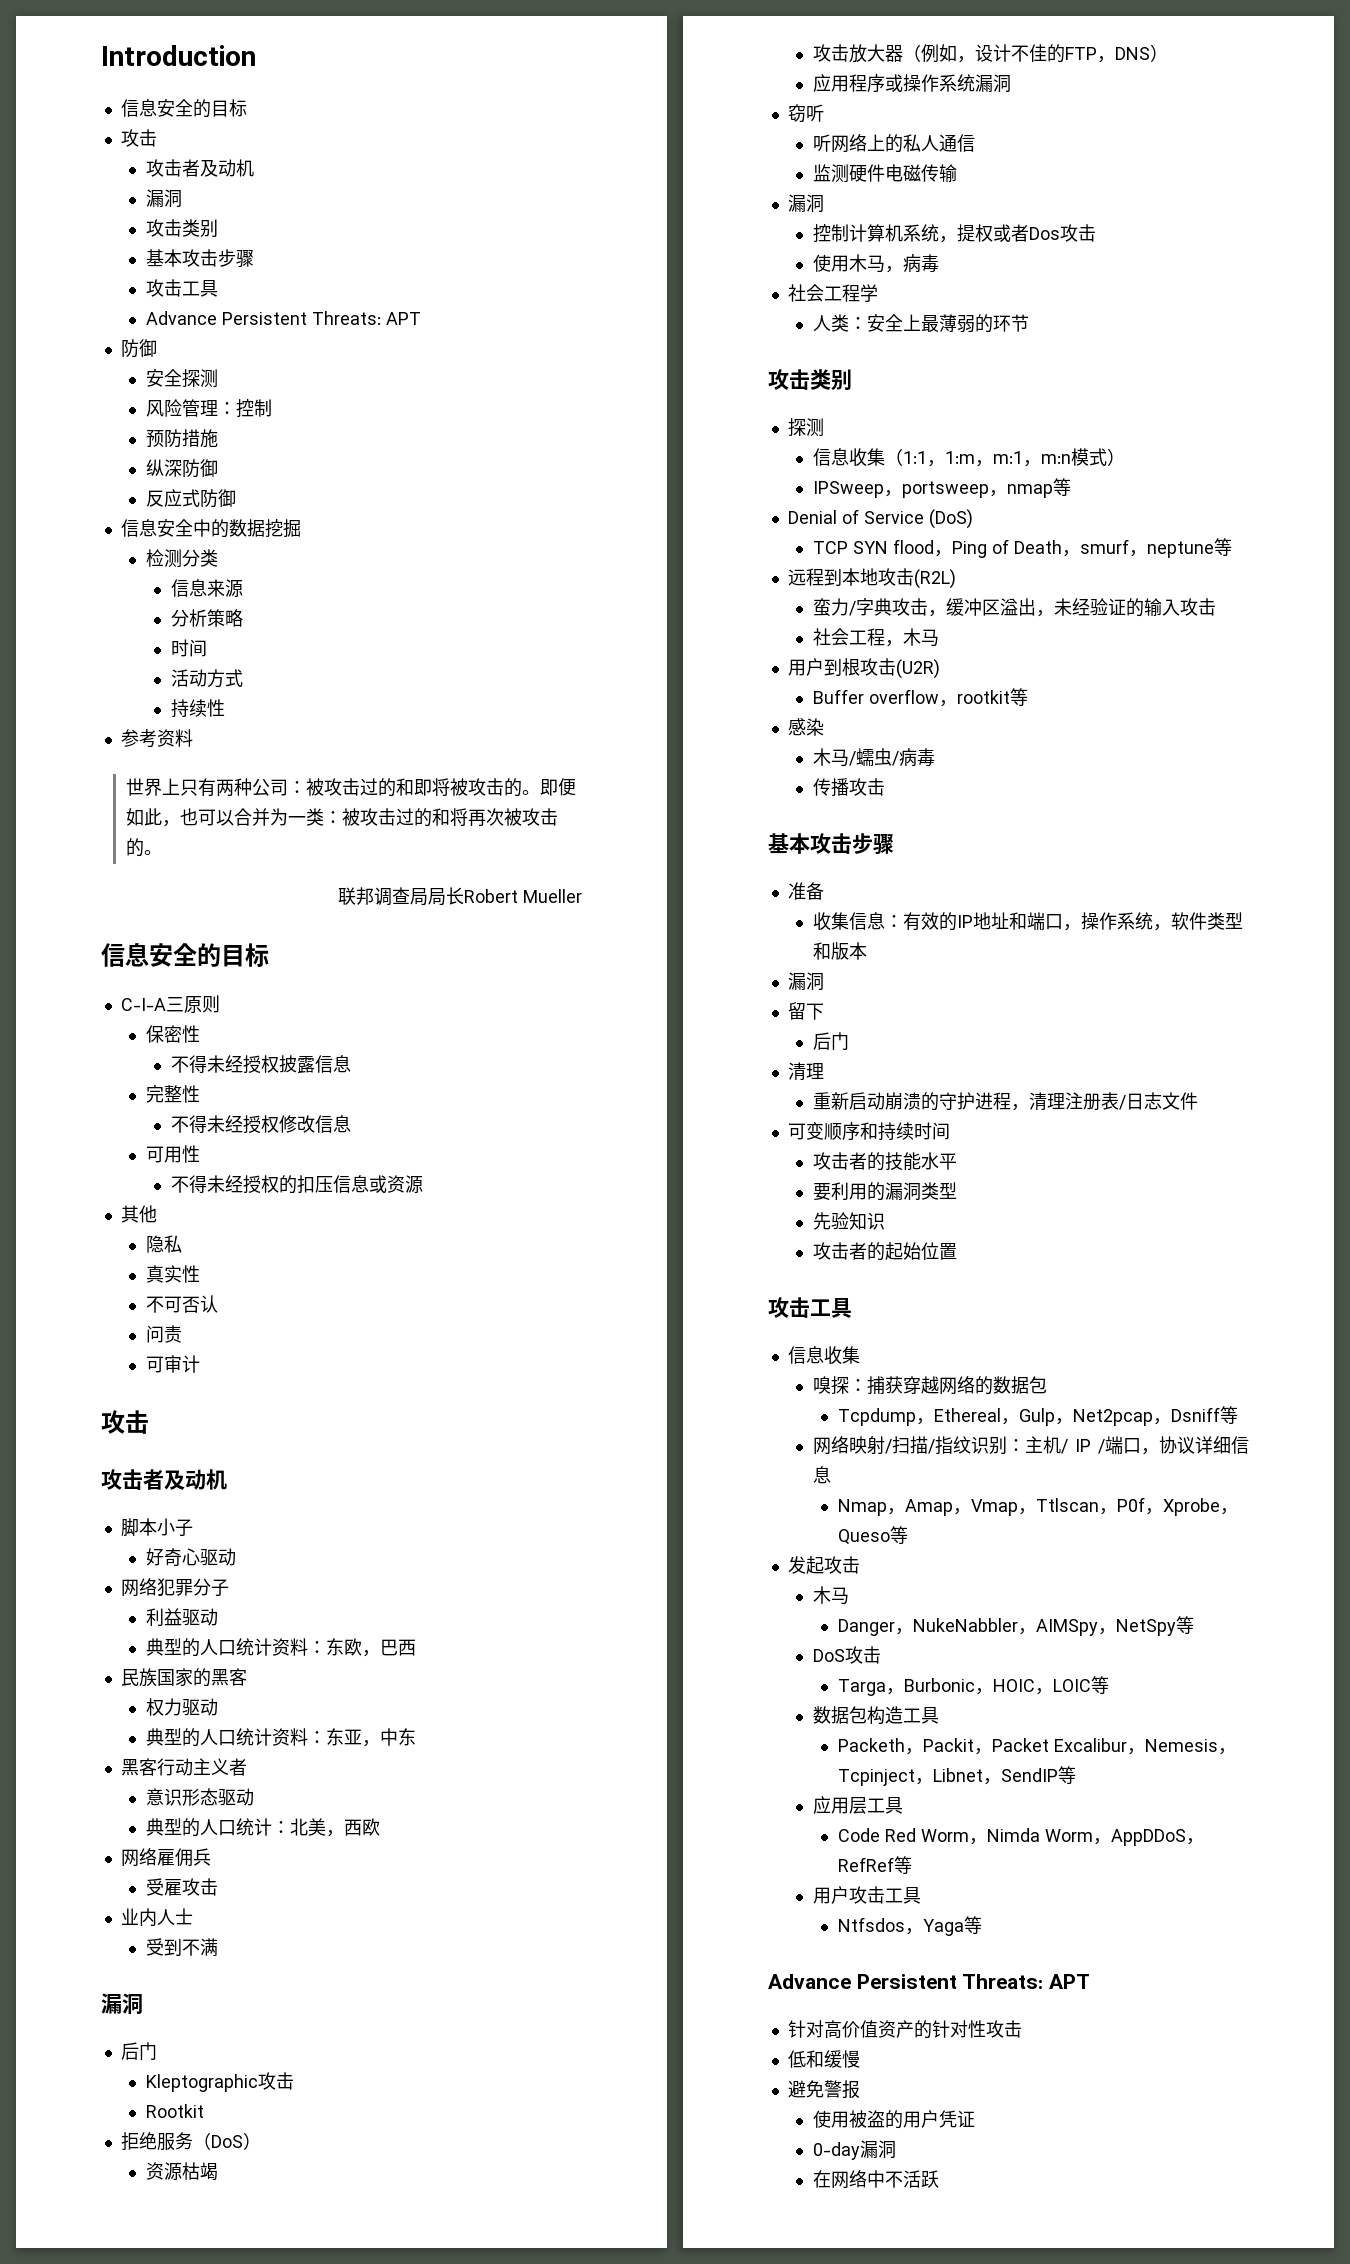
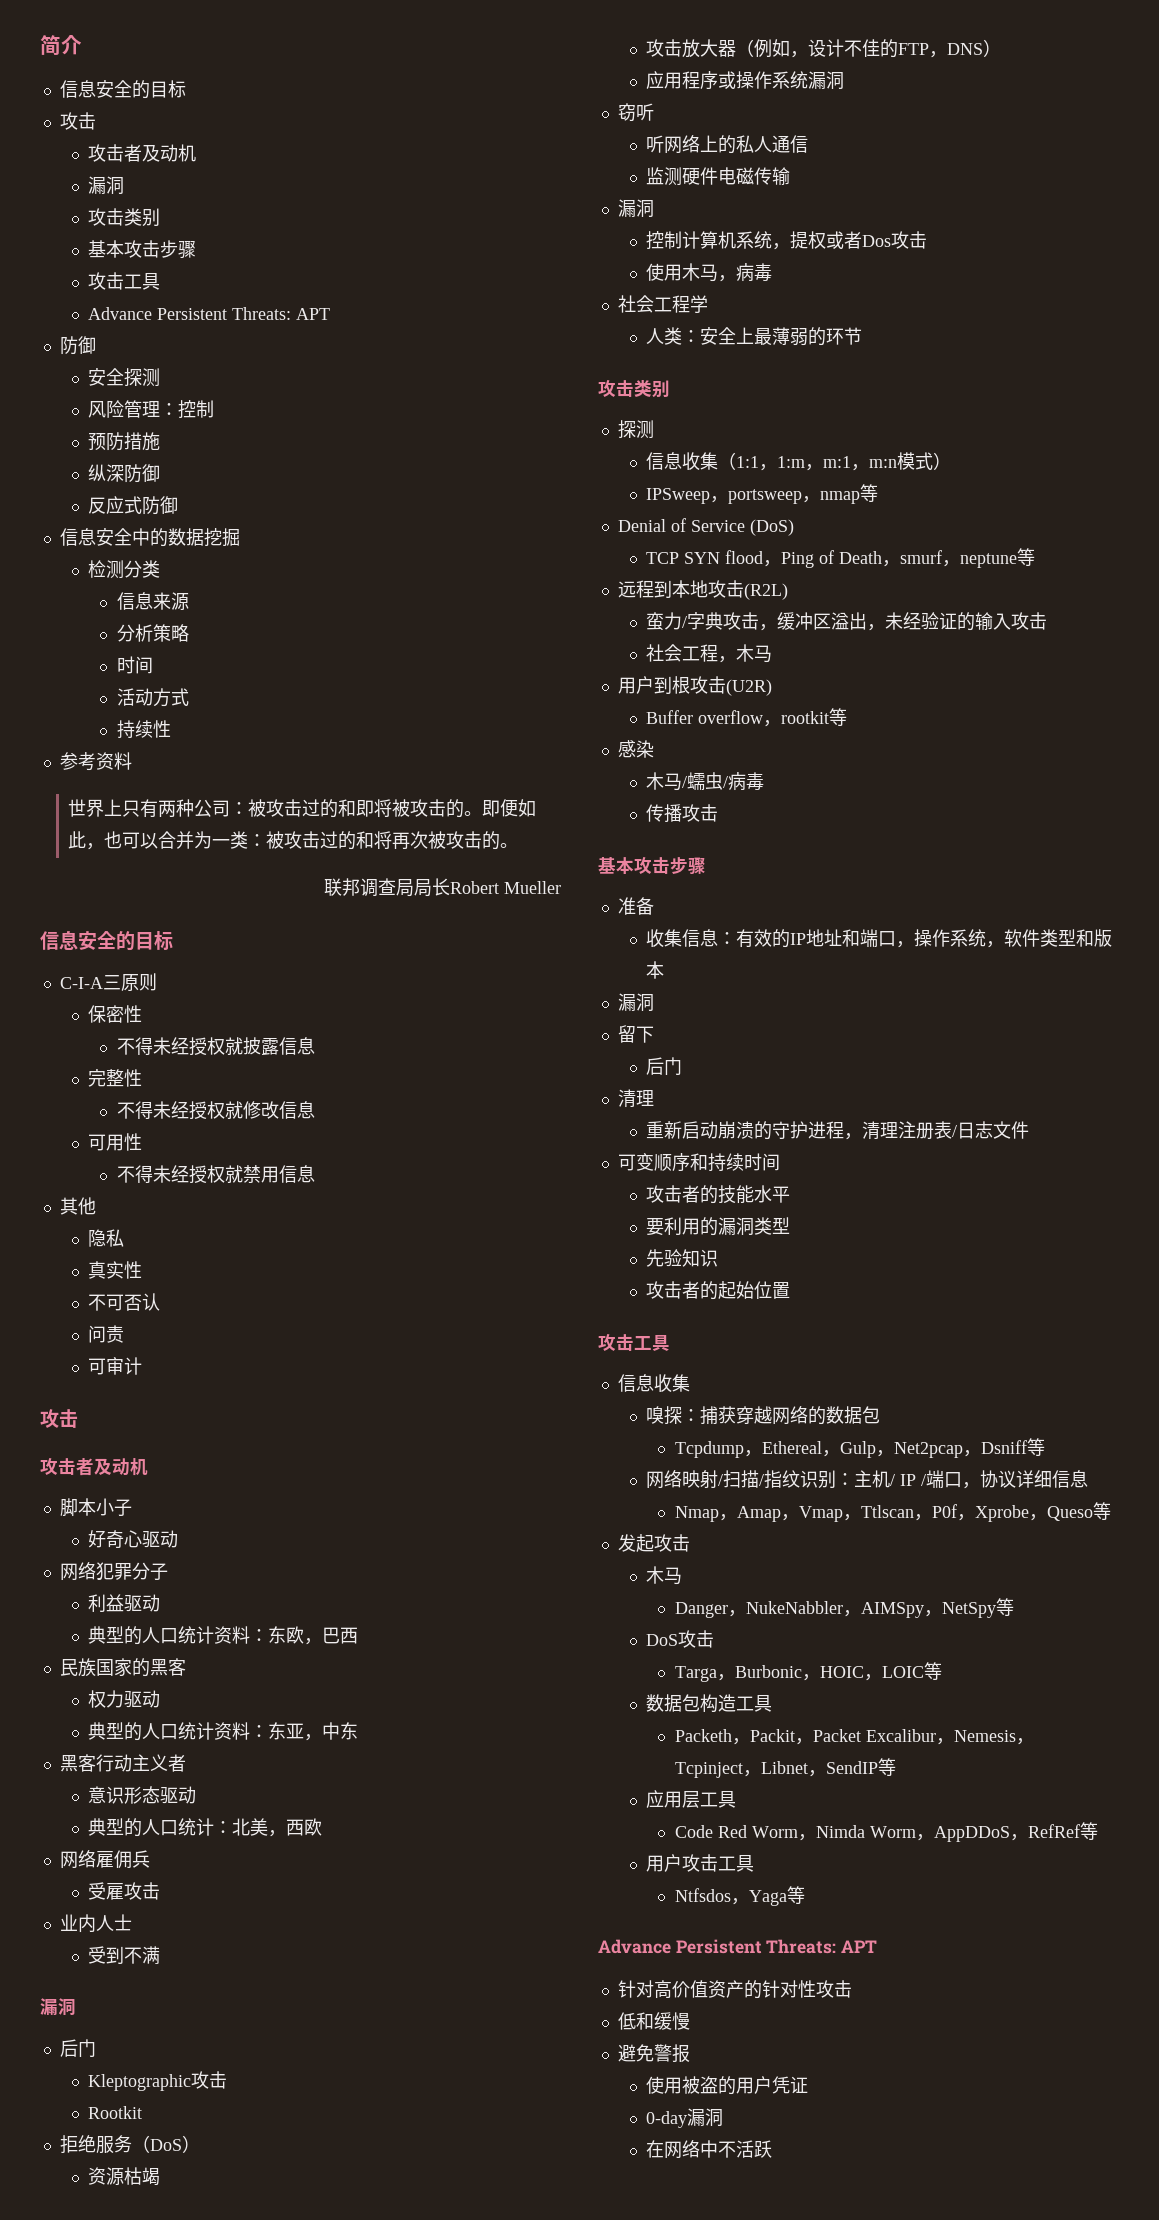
- Introduction
+ 简介
- 不得未经授权披露信息
+ 不得未经授权就披露信息
- 不得未经授权修改信息
+ 不得未经授权就修改信息
- 不得未经授权的扣压信息或资源
+ 不得未经授权就禁用信息

